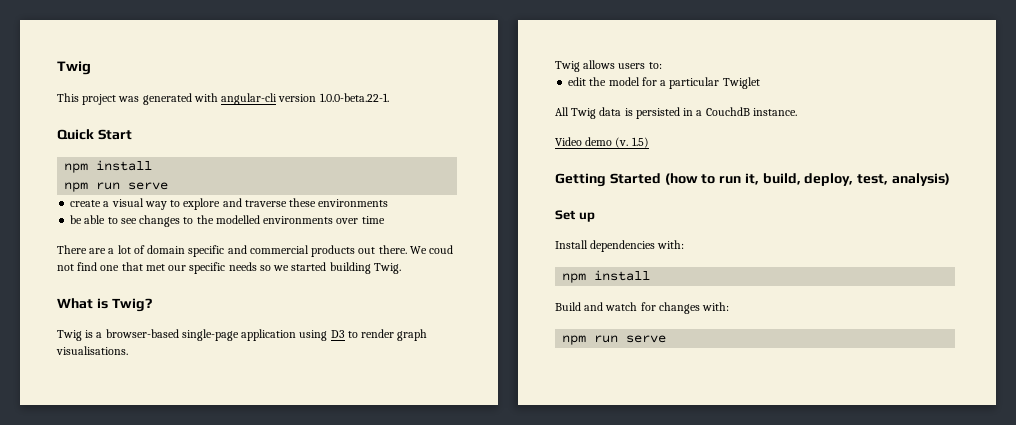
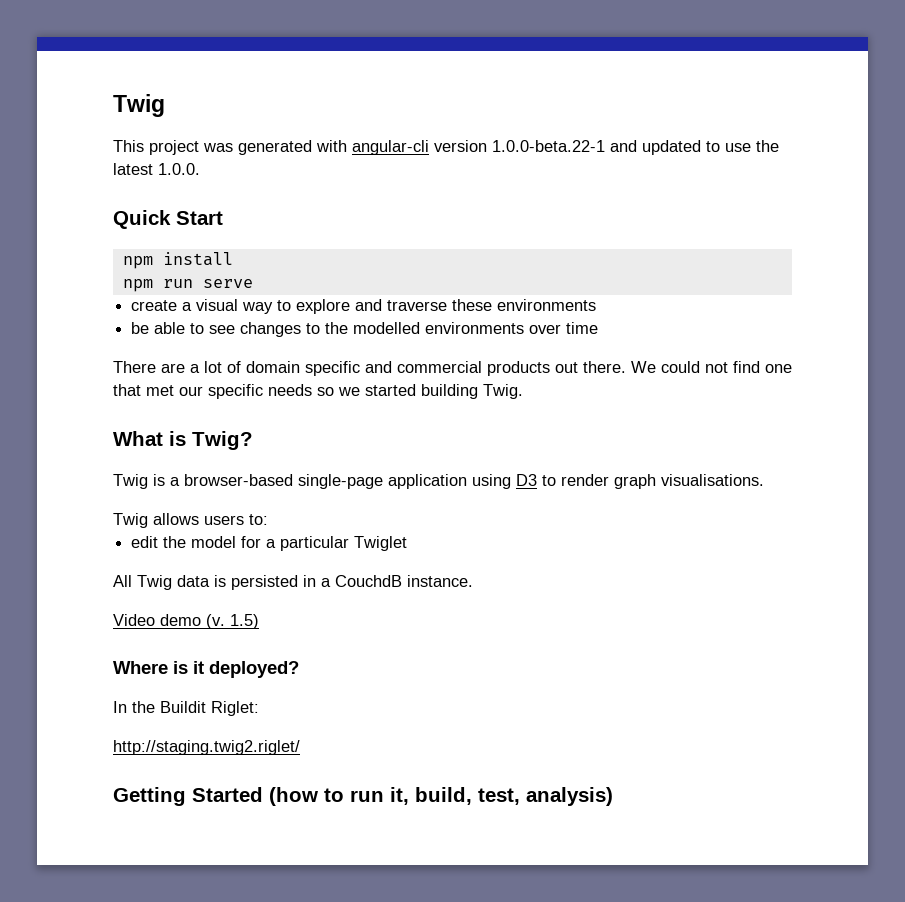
- This project was generated with angular-cli version 1.0.0-beta.22-1.
+ This project was generated with angular-cli version 1.0.0-beta.22-1 and updated to use the latest 1.0.0.
- We coud not find one that met our specific needs so we started building Twig.
+ We could not find one that met our specific needs so we started building Twig.
+ Where is it deployed?
+ In the Buildit Riglet:
+ http://staging.twig2.riglet/
- Getting Started (how to run it, build, deploy, test, analysis)
+ Getting Started (how to run it, build, test, analysis)
- Set up
- Install dependencies with:
- npm install
- Build and watch for changes with:
- npm run serve

